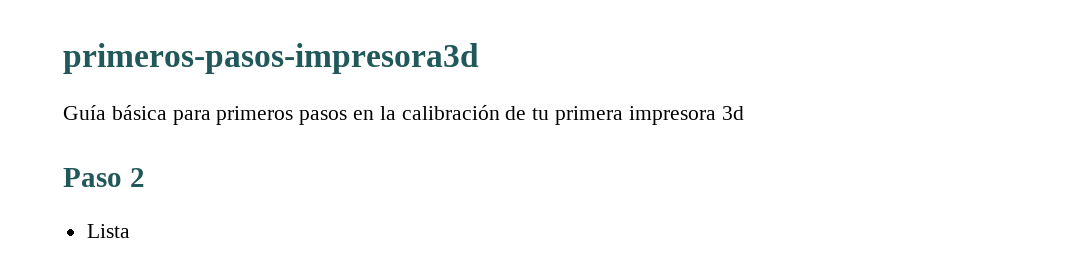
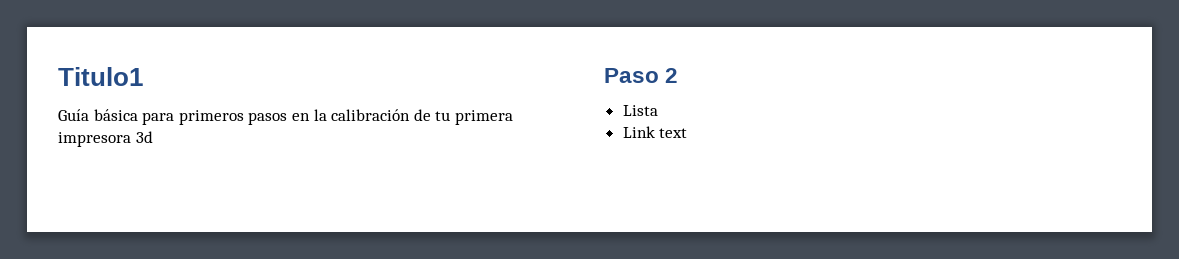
- primeros-pasos-impresora3d
+ Titulo1
+ Link text

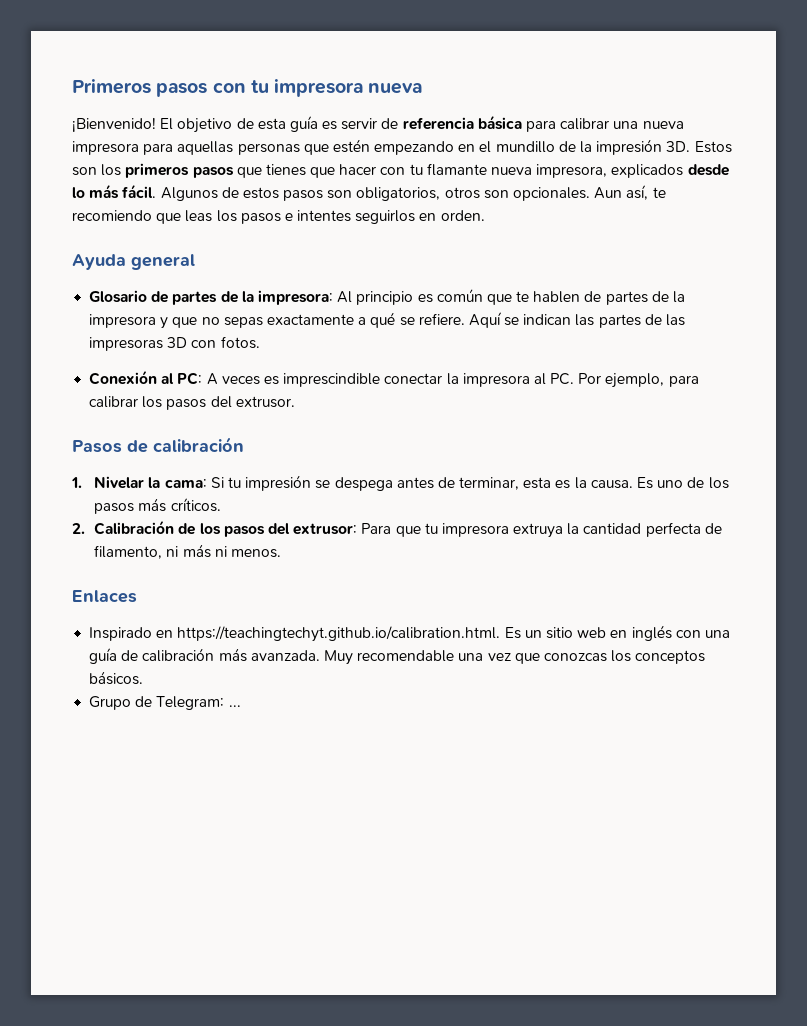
- Titulo1
- Guía básica para primeros pasos en la calibración de tu primera impresora 3d
- Paso 2
- Lista
- Link text
+ Primeros pasos con tu impresora nueva
+ ¡Bienvenido! El objetivo de esta guía es servir de referencia básica para calibrar una nueva impresora para aquellas personas que estén empezando en el mundillo de la impresión 3D. Estos son los primeros pasos que tienes que hacer con tu flamante nueva impresora, explicados desde lo más fácil. Algunos de estos pasos son obligatorios, otros son opcionales. Aun así, te recomiendo que leas los pasos e intentes seguirlos en orden.
+ Ayuda general
+ Glosario de partes de la impresora: Al principio es común que te hablen de partes de la impresora y que no sepas exactamente a qué se refiere. Aquí se indican las partes de las impresoras 3D con fotos.
+ Conexión al PC: A veces es imprescindible conectar la impresora al PC. Por ejemplo, para calibrar los pasos del extrusor.
+ Pasos de calibración
+ 1. Nivelar la cama: Si tu impresión se despega antes de terminar, esta es la causa. Es uno de los pasos más críticos.
+ 2. Calibración de los pasos del extrusor: Para que tu impresora extruya la cantidad perfecta de filamento, ni más ni menos.
+ Enlaces
+ Inspirado en https://teachingtechyt.github.io/calibration.html. Es un sitio web en inglés con una guía de calibración más avanzada. Muy recomendable una vez que conozcas los conceptos básicos.
+ Grupo de Telegram: ...

